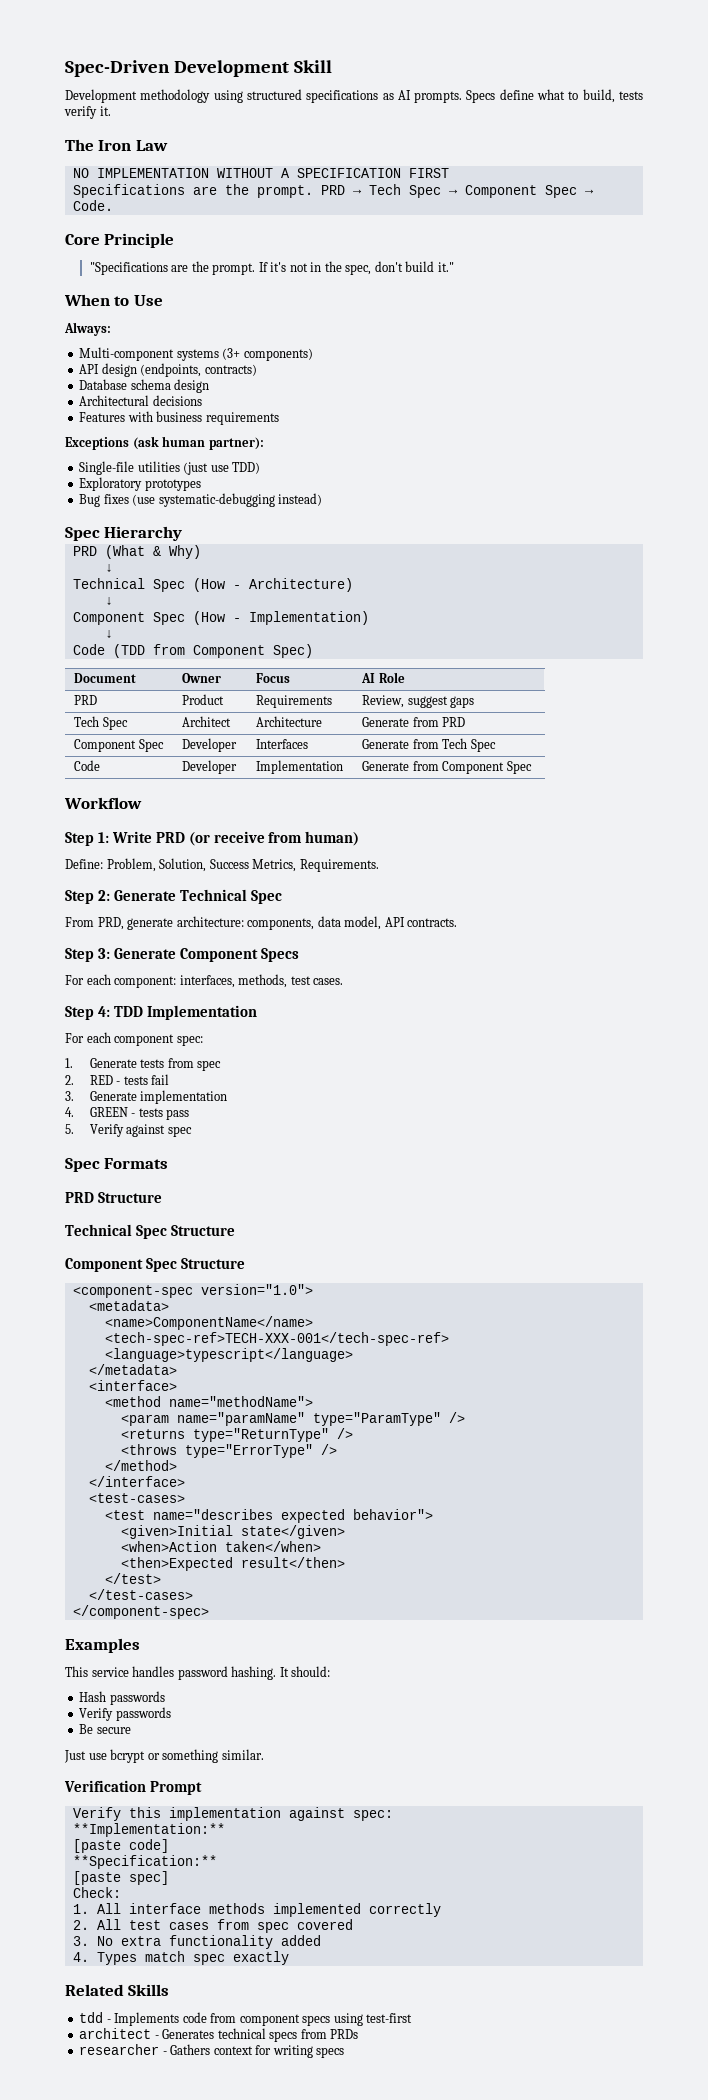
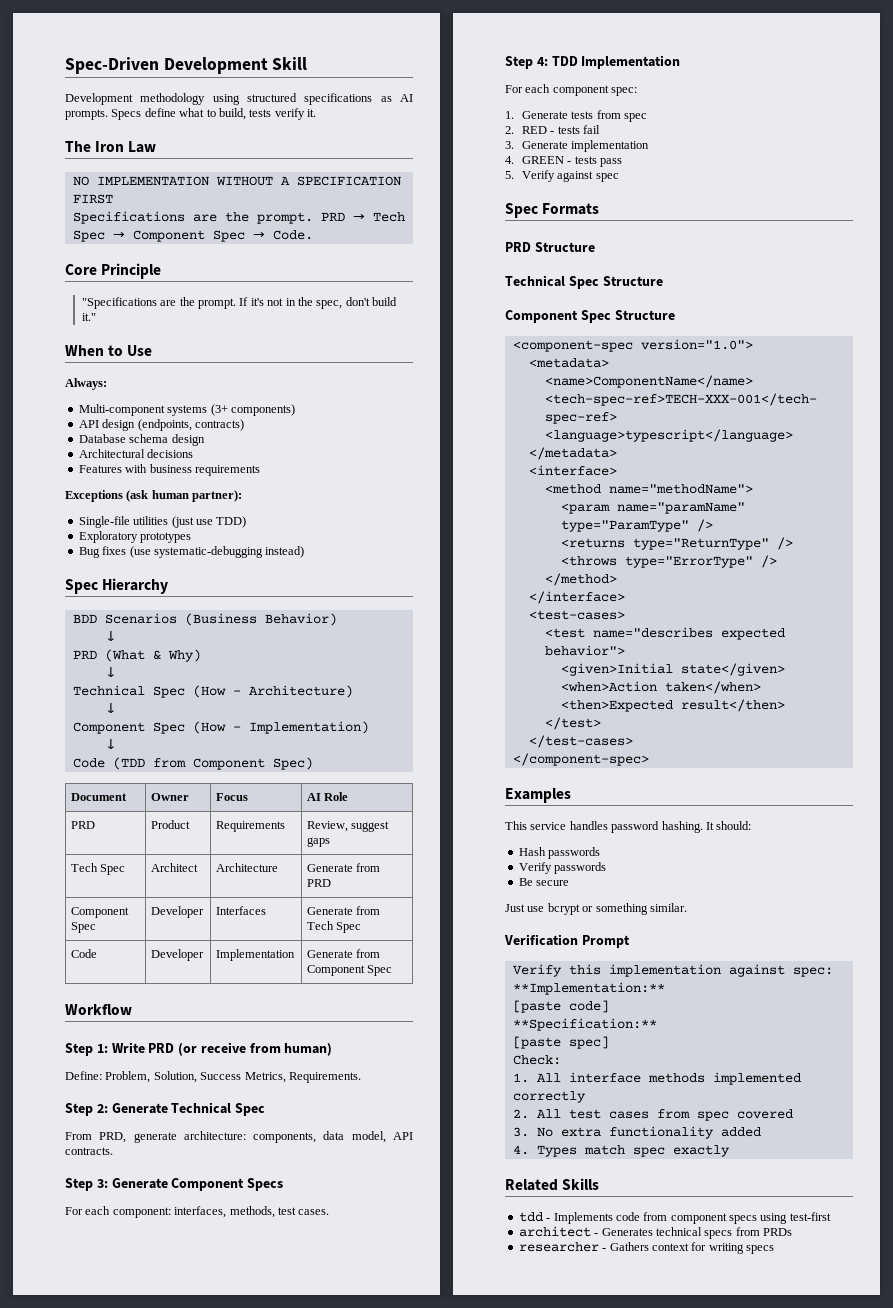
+ BDD Scenarios (Business Behavior)
+ ↓

